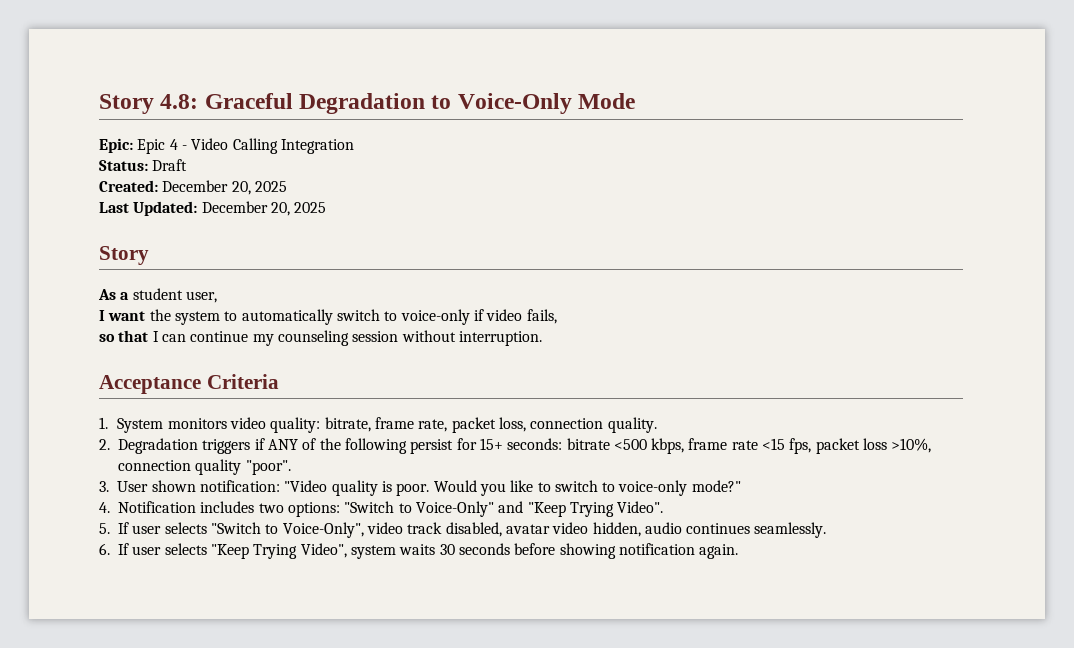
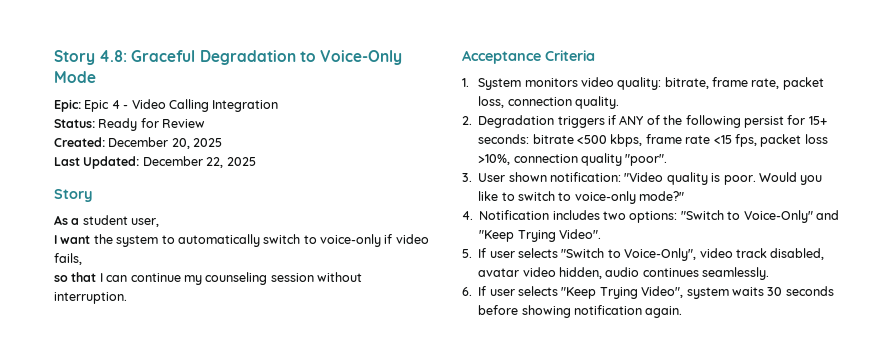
- Status: Draft
+ Status: Ready for Review
- Last Updated: December 20, 2025
+ Last Updated: December 22, 2025

